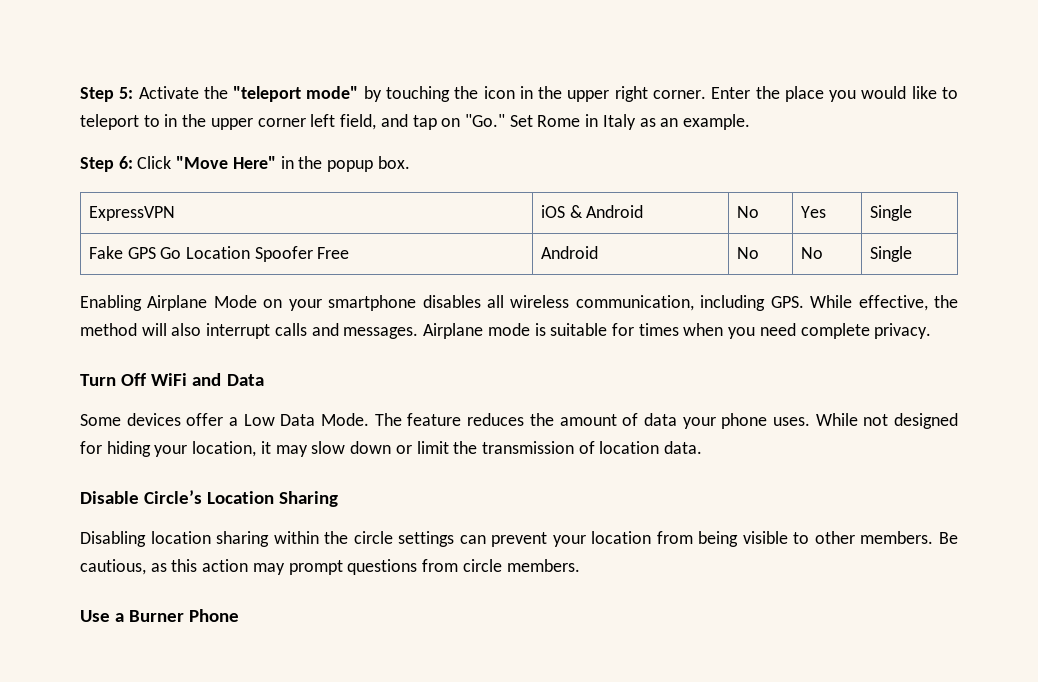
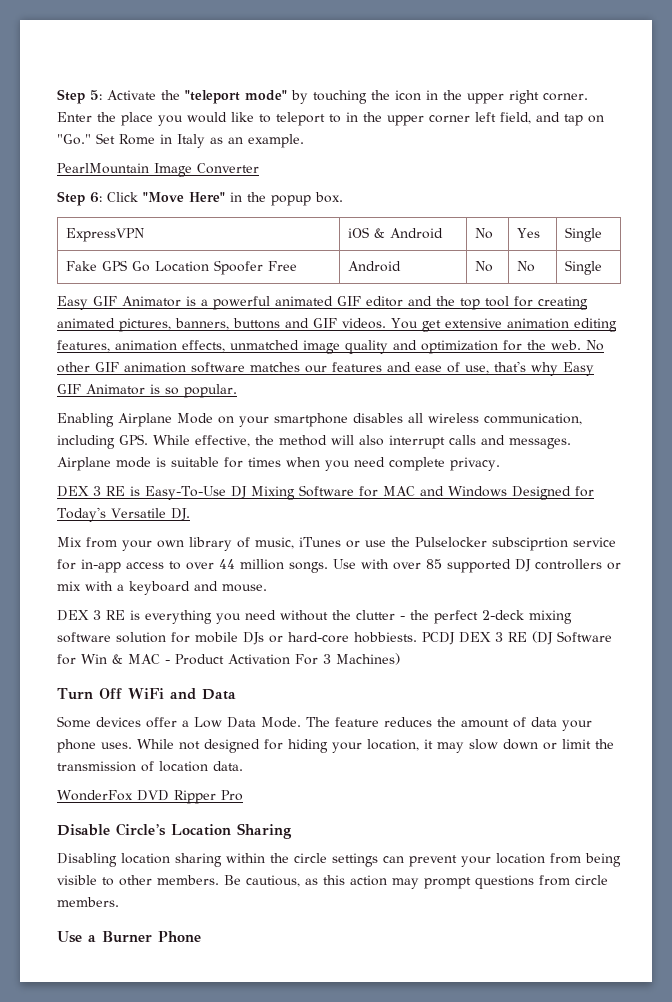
+ PearlMountain Image Converter
+ Easy GIF Animator is a powerful animated GIF editor and the top tool for creating animated pictures, banners, buttons and GIF videos. You get extensive animation editing features, animation effects, unmatched image quality and optimization for the web. No other GIF animation software matches our features and ease of use, that's why Easy GIF Animator is so popular.
+ DEX 3 RE is Easy-To-Use DJ Mixing Software for MAC and Windows Designed for Today's Versatile DJ.
+ Mix from your own library of music, iTunes or use the Pulselocker subsciprtion service for in-app access to over 44 million songs. Use with over 85 supported DJ controllers or mix with a keyboard and mouse.
+ DEX 3 RE is everything you need without the clutter - the perfect 2-deck mixing software solution for mobile DJs or hard-core hobbiests. PCDJ DEX 3 RE (DJ Software for Win & MAC - Product Activation For 3 Machines)
+ WonderFox DVD Ripper Pro

